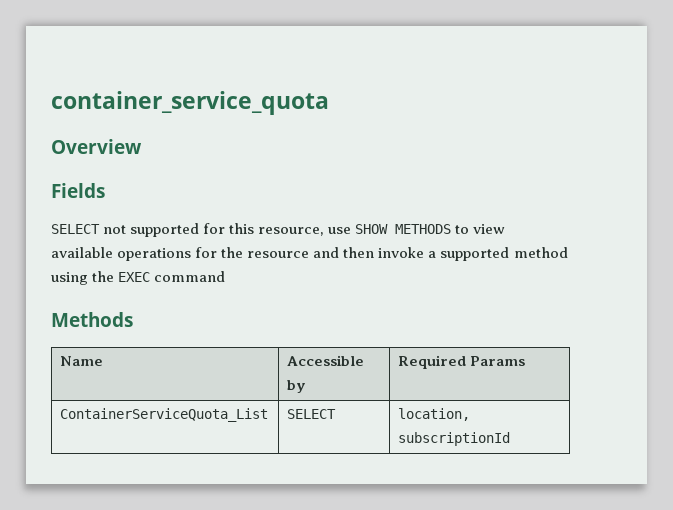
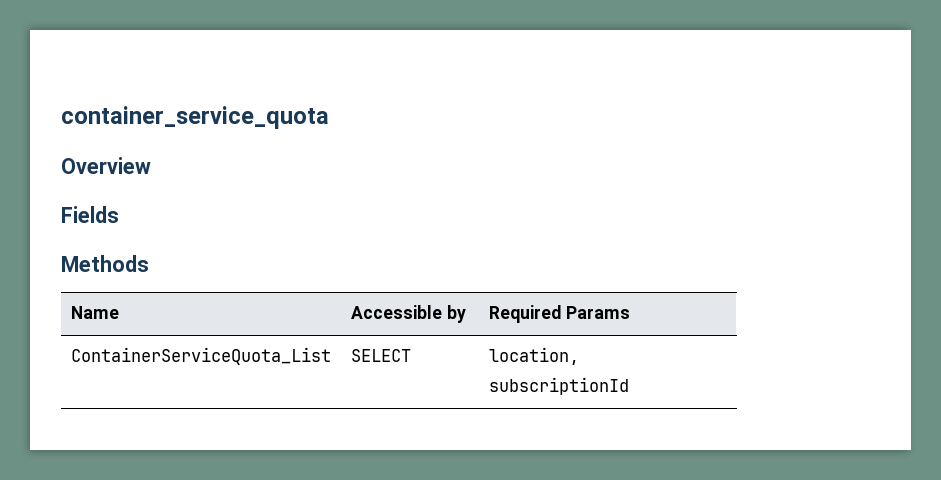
- SELECT not supported for this resource, use SHOW METHODS to view available operations for the resource and then invoke a supported method using the EXEC command

